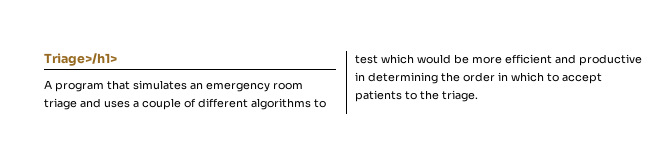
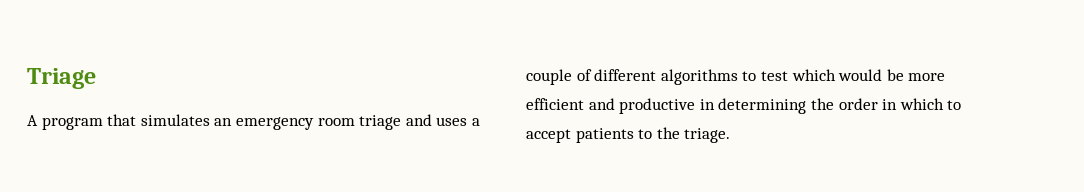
- Triage>/h1>
+ Triage

